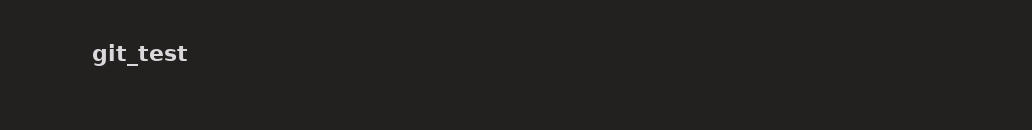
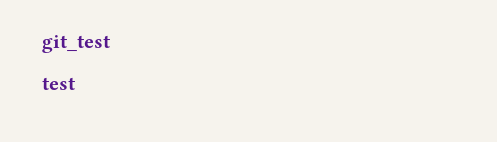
+ test

